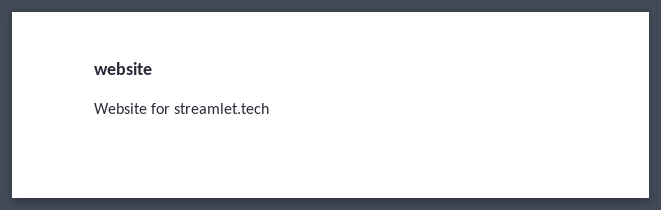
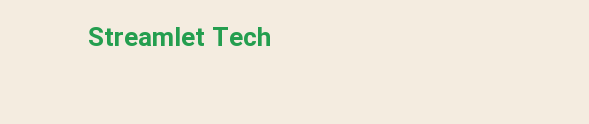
- website
- Website for streamlet.tech
+ Streamlet Tech

